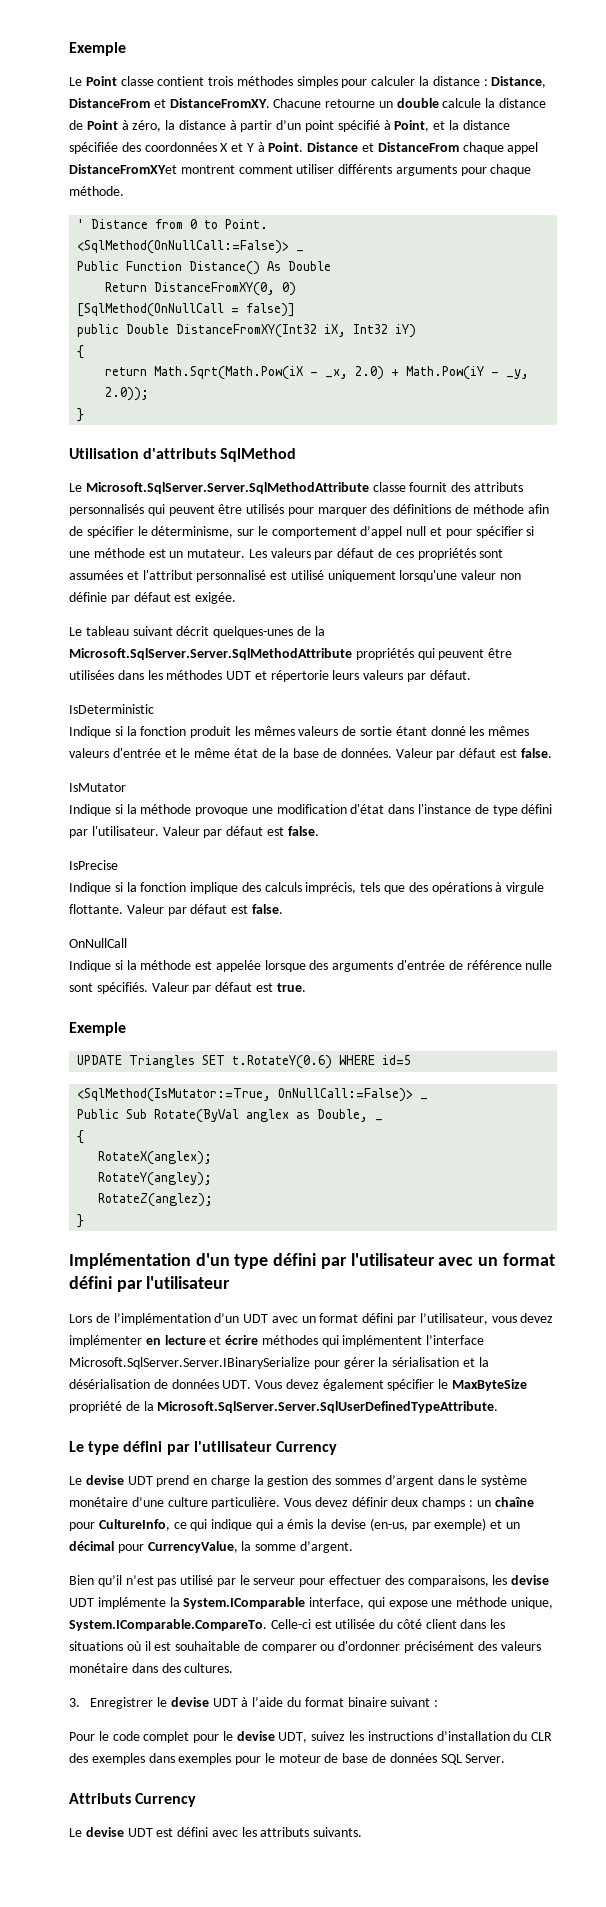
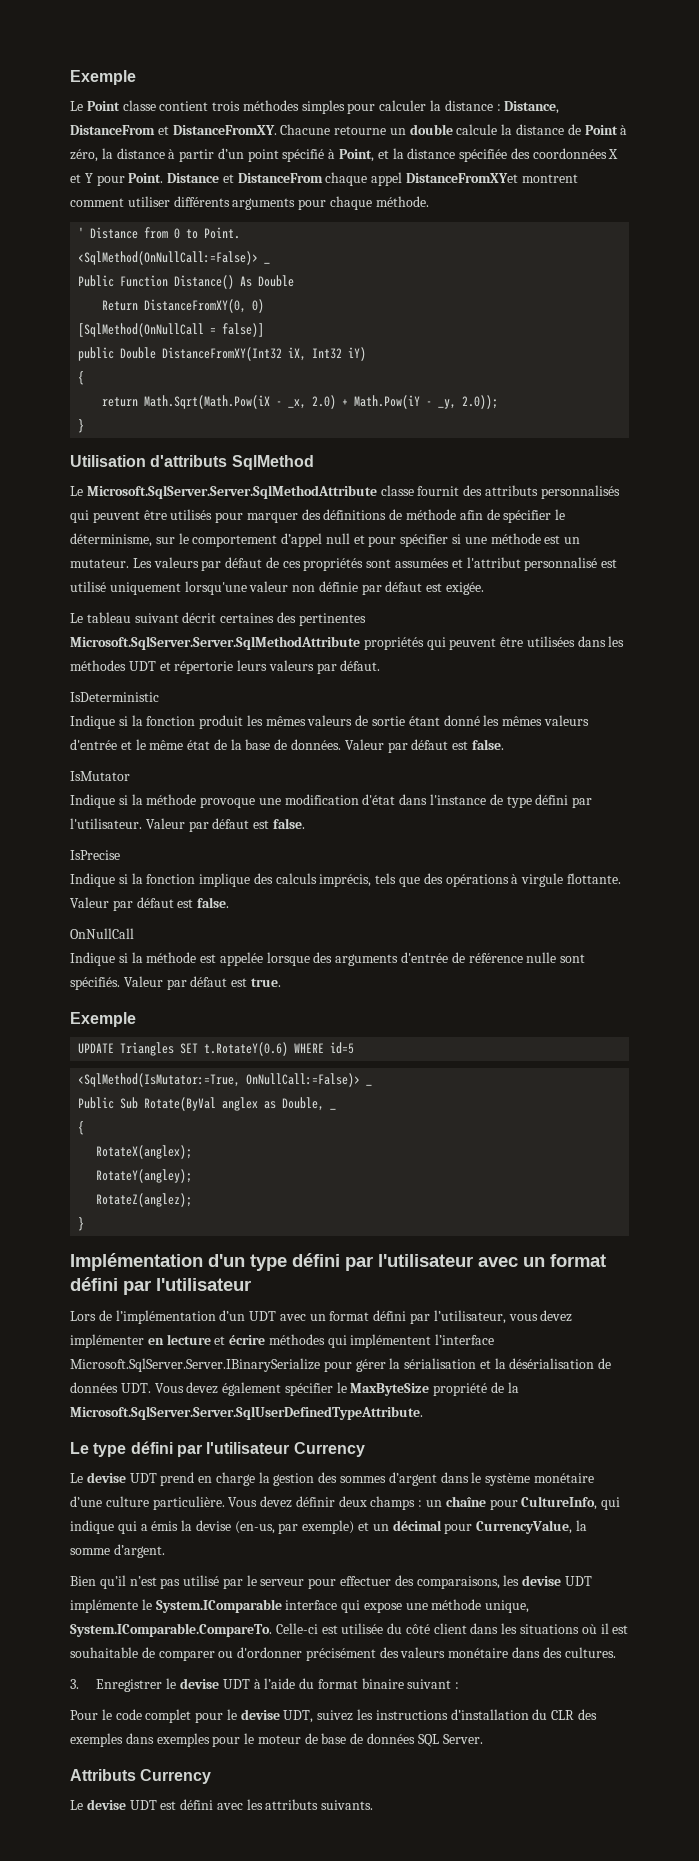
- Chacune retourne un double calcule la distance de Point à zéro, la distance à partir d’un point spécifié à Point, et la distance spécifiée des coordonnées X et Y à Point.
+ Chacune retourne un double calcule la distance de Point à zéro, la distance à partir d’un point spécifié à Point, et la distance spécifiée des coordonnées X et Y pour Point.
- Le tableau suivant décrit quelques-unes de la Microsoft.SqlServer.Server.SqlMethodAttribute propriétés qui peuvent être utilisées dans les méthodes UDT et répertorie leurs valeurs par défaut.
+ Le tableau suivant décrit certaines des pertinentes Microsoft.SqlServer.Server.SqlMethodAttribute propriétés qui peuvent être utilisées dans les méthodes UDT et répertorie leurs valeurs par défaut.
- Vous devez définir deux champs : un chaîne pour CultureInfo, ce qui indique qui a émis la devise (en-us, par exemple) et un décimal pour CurrencyValue, la somme d’argent.
+ Vous devez définir deux champs : un chaîne pour CultureInfo, qui indique qui a émis la devise (en-us, par exemple) et un décimal pour CurrencyValue, la somme d’argent.
- Bien qu’il n’est pas utilisé par le serveur pour effectuer des comparaisons, les devise UDT implémente la System.IComparable interface, qui expose une méthode unique, System.IComparable.CompareTo. Celle-ci est utilisée du côté client dans les situations où il est souhaitable de comparer ou d'ordonner précisément des valeurs monétaire dans des cultures.
+ Bien qu’il n’est pas utilisé par le serveur pour effectuer des comparaisons, les devise UDT implémente le System.IComparable interface qui expose une méthode unique, System.IComparable.CompareTo. Celle-ci est utilisée du côté client dans les situations où il est souhaitable de comparer ou d'ordonner précisément des valeurs monétaire dans des cultures.

